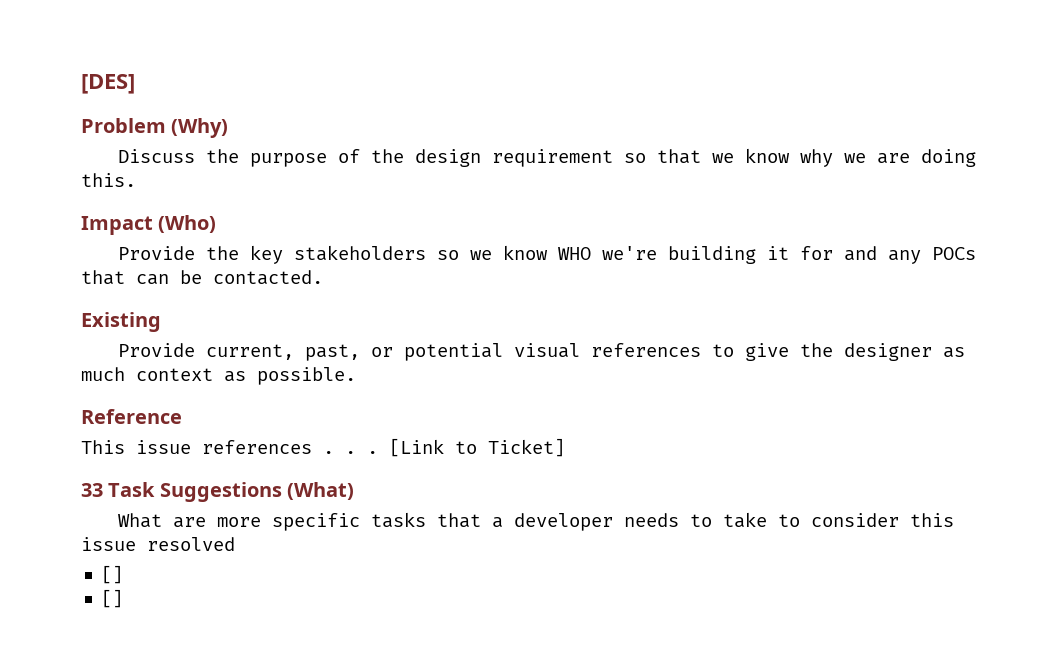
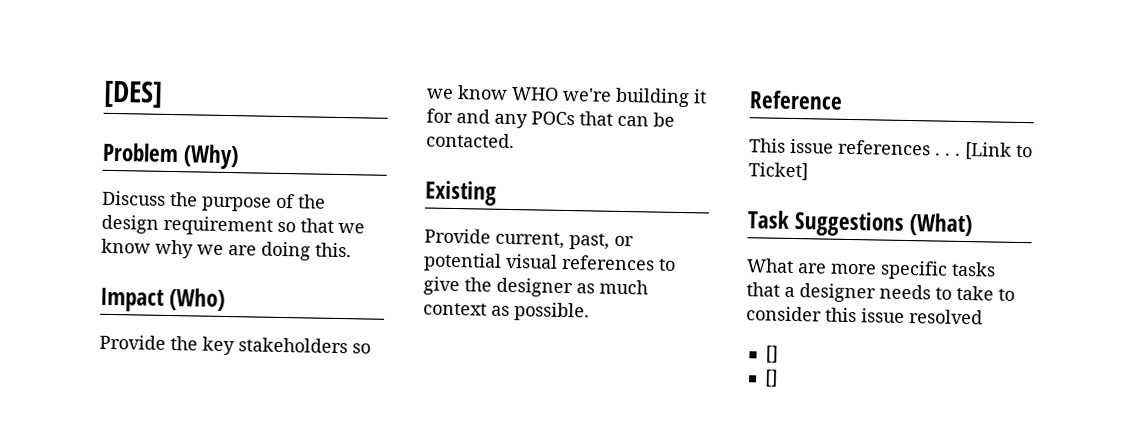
- 33 Task Suggestions (What)
+ Task Suggestions (What)
- What are more specific tasks that a developer needs to take to consider this issue resolved
+ What are more specific tasks that a designer needs to take to consider this issue resolved

